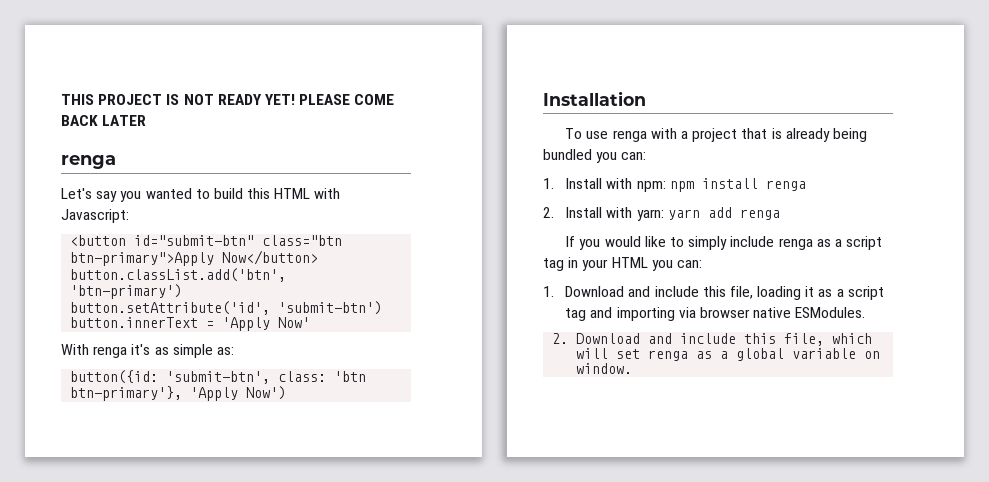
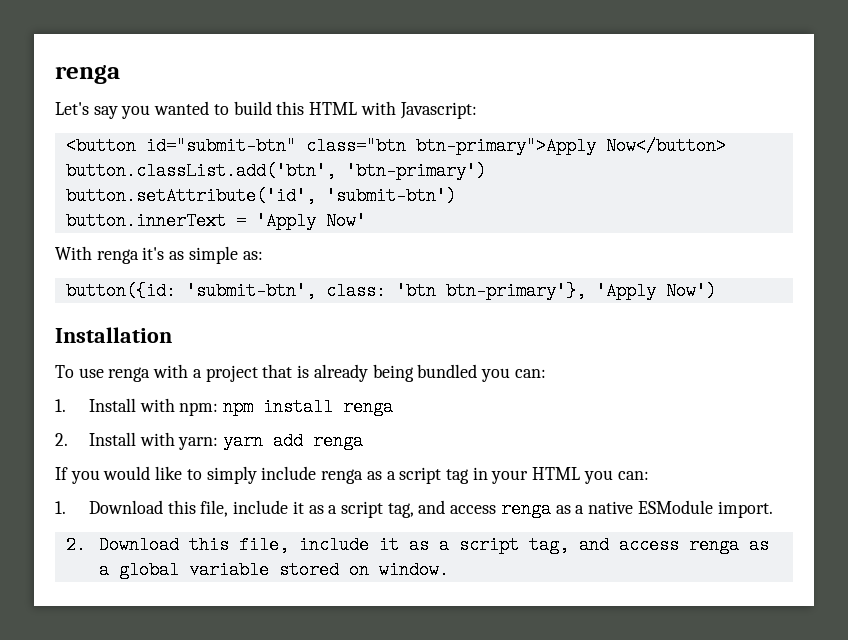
- THIS PROJECT IS NOT READY YET! PLEASE COME BACK LATER
- 1. Download and include this file, loading it as a script tag and importing via browser native ESModules.
- 2. Download and include this file, which will set renga as a global variable on window.
+ 1. Download this file, include it as a script tag, and access renga as a native ESModule import.
+ 2. Download this file, include it as a script tag, and access renga as a global variable stored on window.

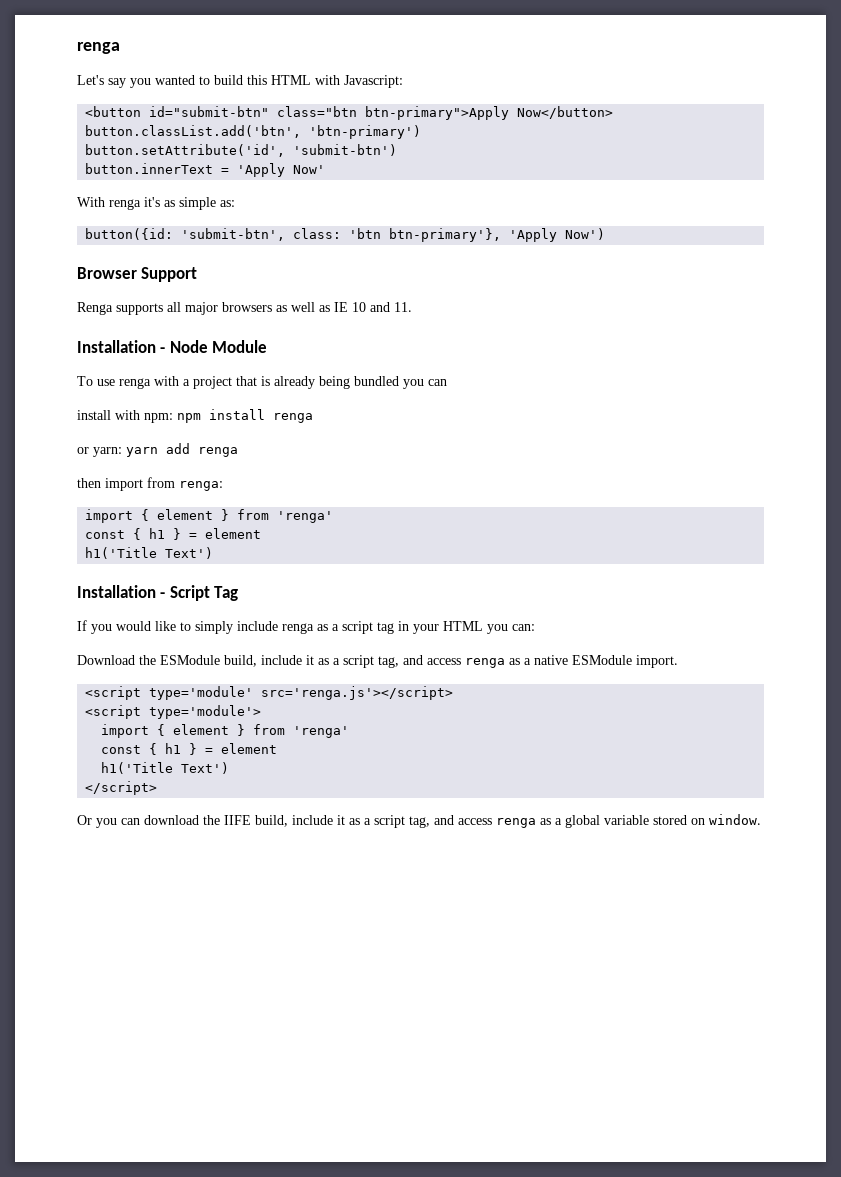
- Installation
+ Browser Support
+ Renga supports all major browsers as well as IE 10 and 11.
+ Installation - Node Module
- To use renga with a project that is already being bundled you can:
- 1. Install with npm: npm install renga
+ To use renga with a project that is already being bundled you can
+ install with npm: npm install renga
- 2. Install with yarn: yarn add renga
+ or yarn: yarn add renga
+ then import from renga:
+ import { element } from 'renga'
+ const { h1 } = element
+ h1('Title Text')
+ Installation - Script Tag
- 1. Download this file, include it as a script tag, and access renga as a native ESModule import.
+ Download the ESModule build, include it as a script tag, and access renga as a native ESModule import.
- 2. Download this file, include it as a script tag, and access renga as a global variable stored on window.
+ <script type='module' src='renga.js'></script>
+ <script type='module'>
+ import { element } from 'renga'
+ const { h1 } = element
+ h1('Title Text')
+ </script>
+ Or you can download the IIFE build, include it as a script tag, and access renga as a global variable stored on window.

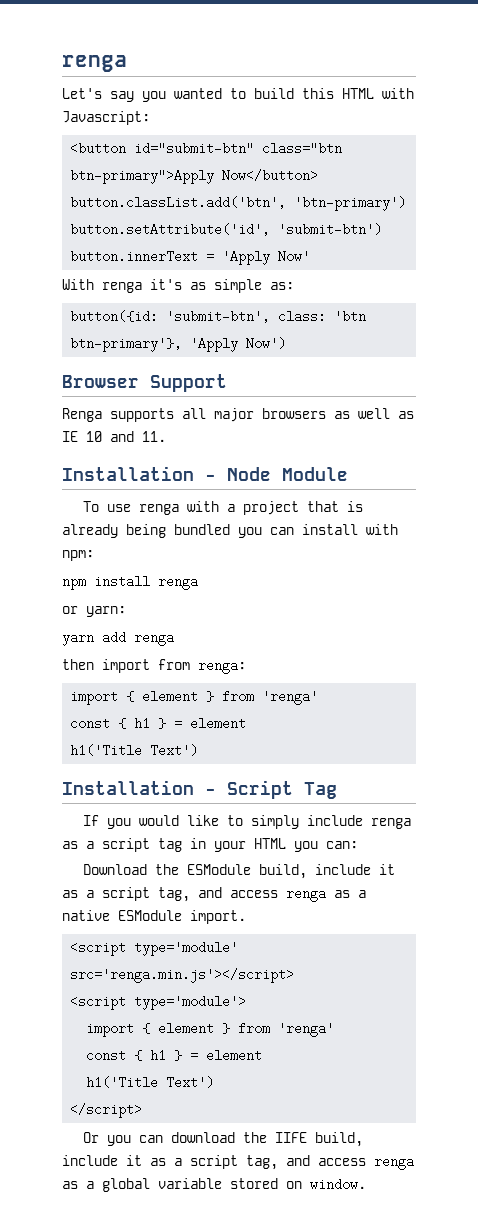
- To use renga with a project that is already being bundled you can
- install with npm: npm install renga
+ To use renga with a project that is already being bundled you can install with npm:
+ npm install renga
- or yarn: yarn add renga
+ or yarn:
+ yarn add renga
- <script type='module' src='renga.js'></script>
+ <script type='module' src='renga.min.js'></script>

